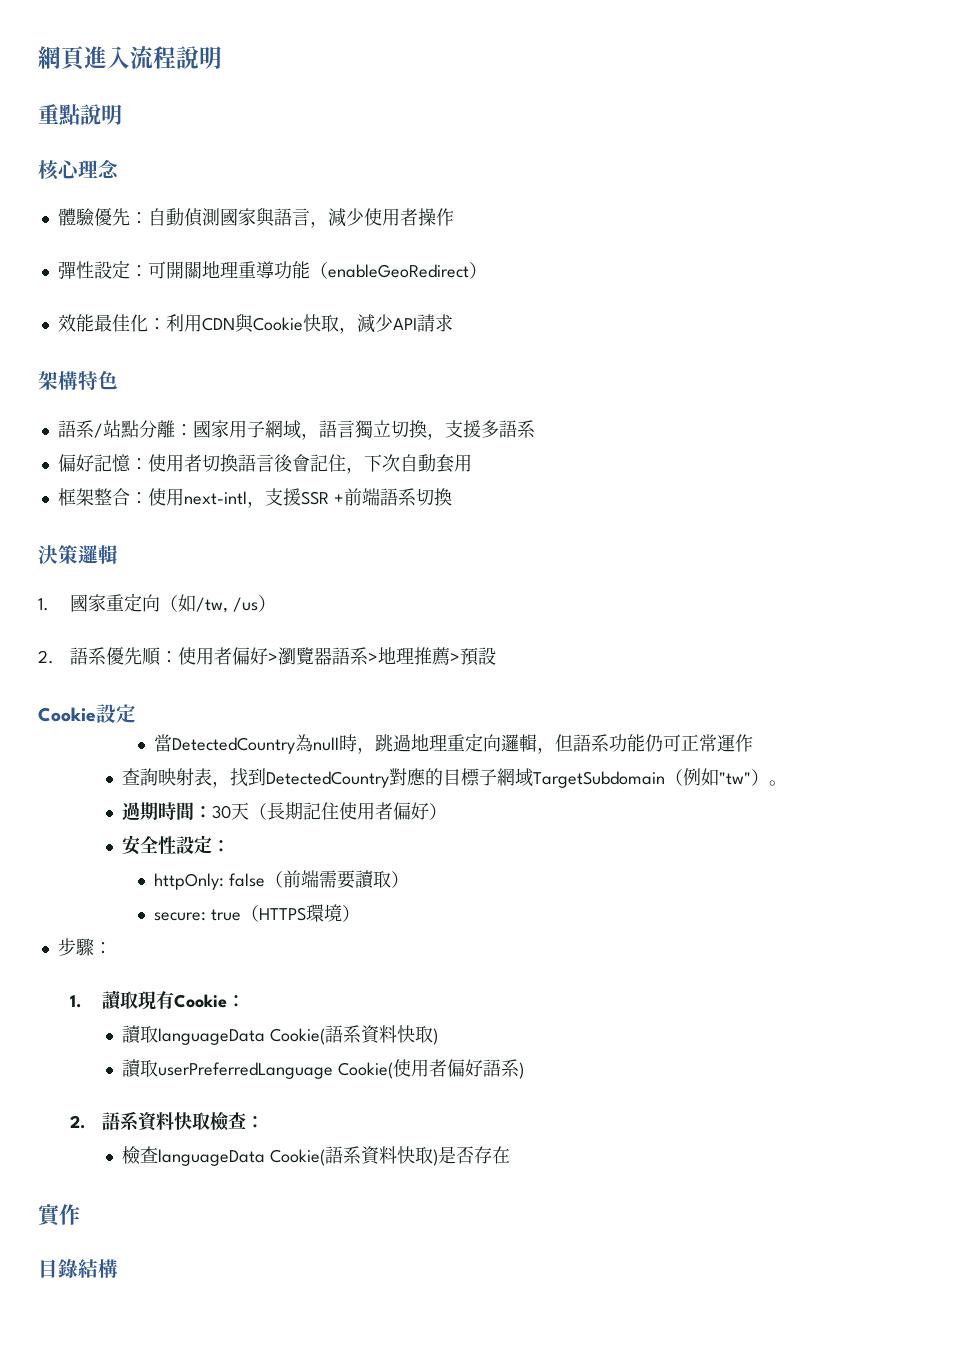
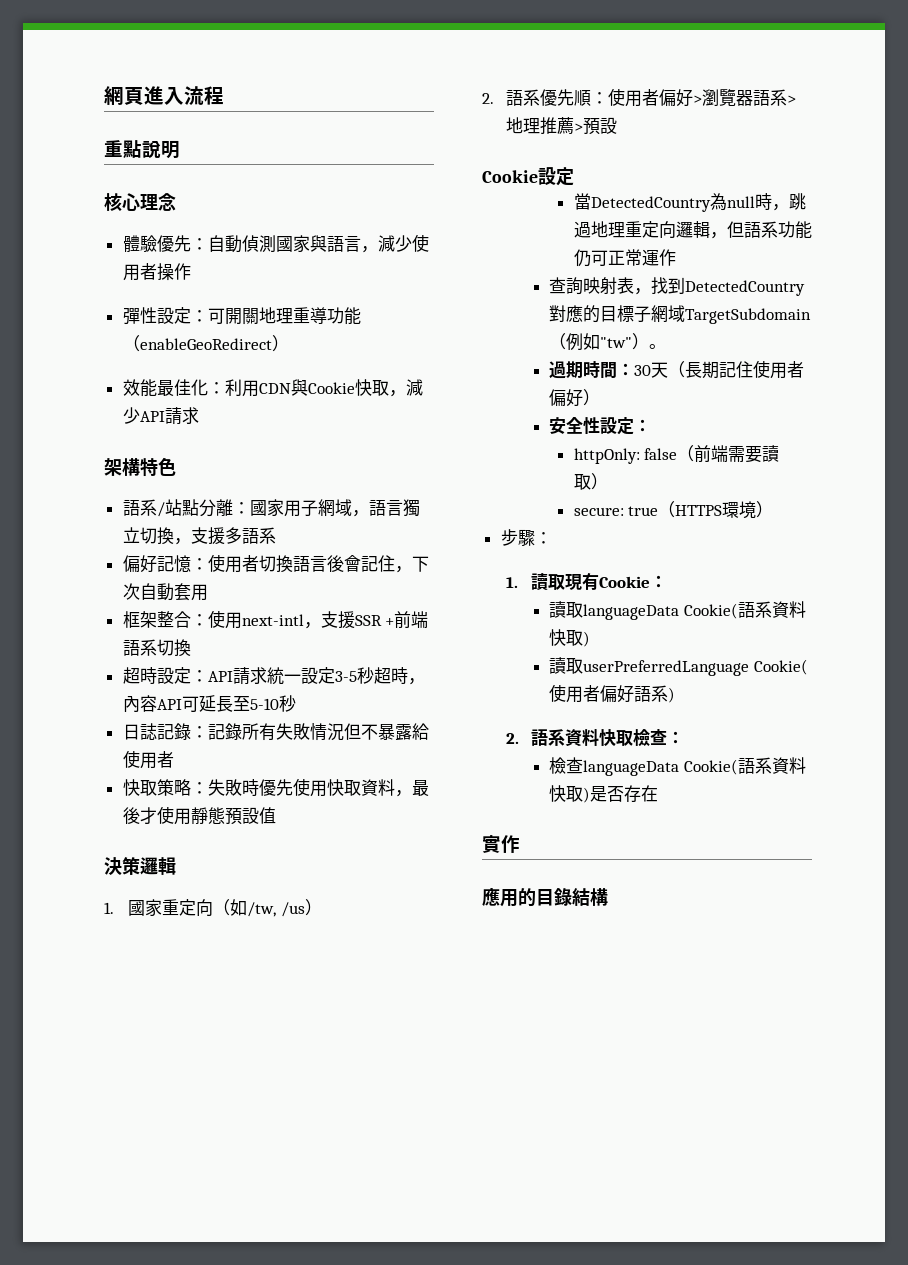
- 網頁進入流程說明
+ 網頁進入流程
+ 超時設定：API請求統一設定3-5秒超時，內容API可延長至5-10秒
+ 日誌記錄：記錄所有失敗情況但不暴露給使用者
+ 快取策略：失敗時優先使用快取資料，最後才使用靜態預設值
- 目錄結構
+ 應用的目錄結構

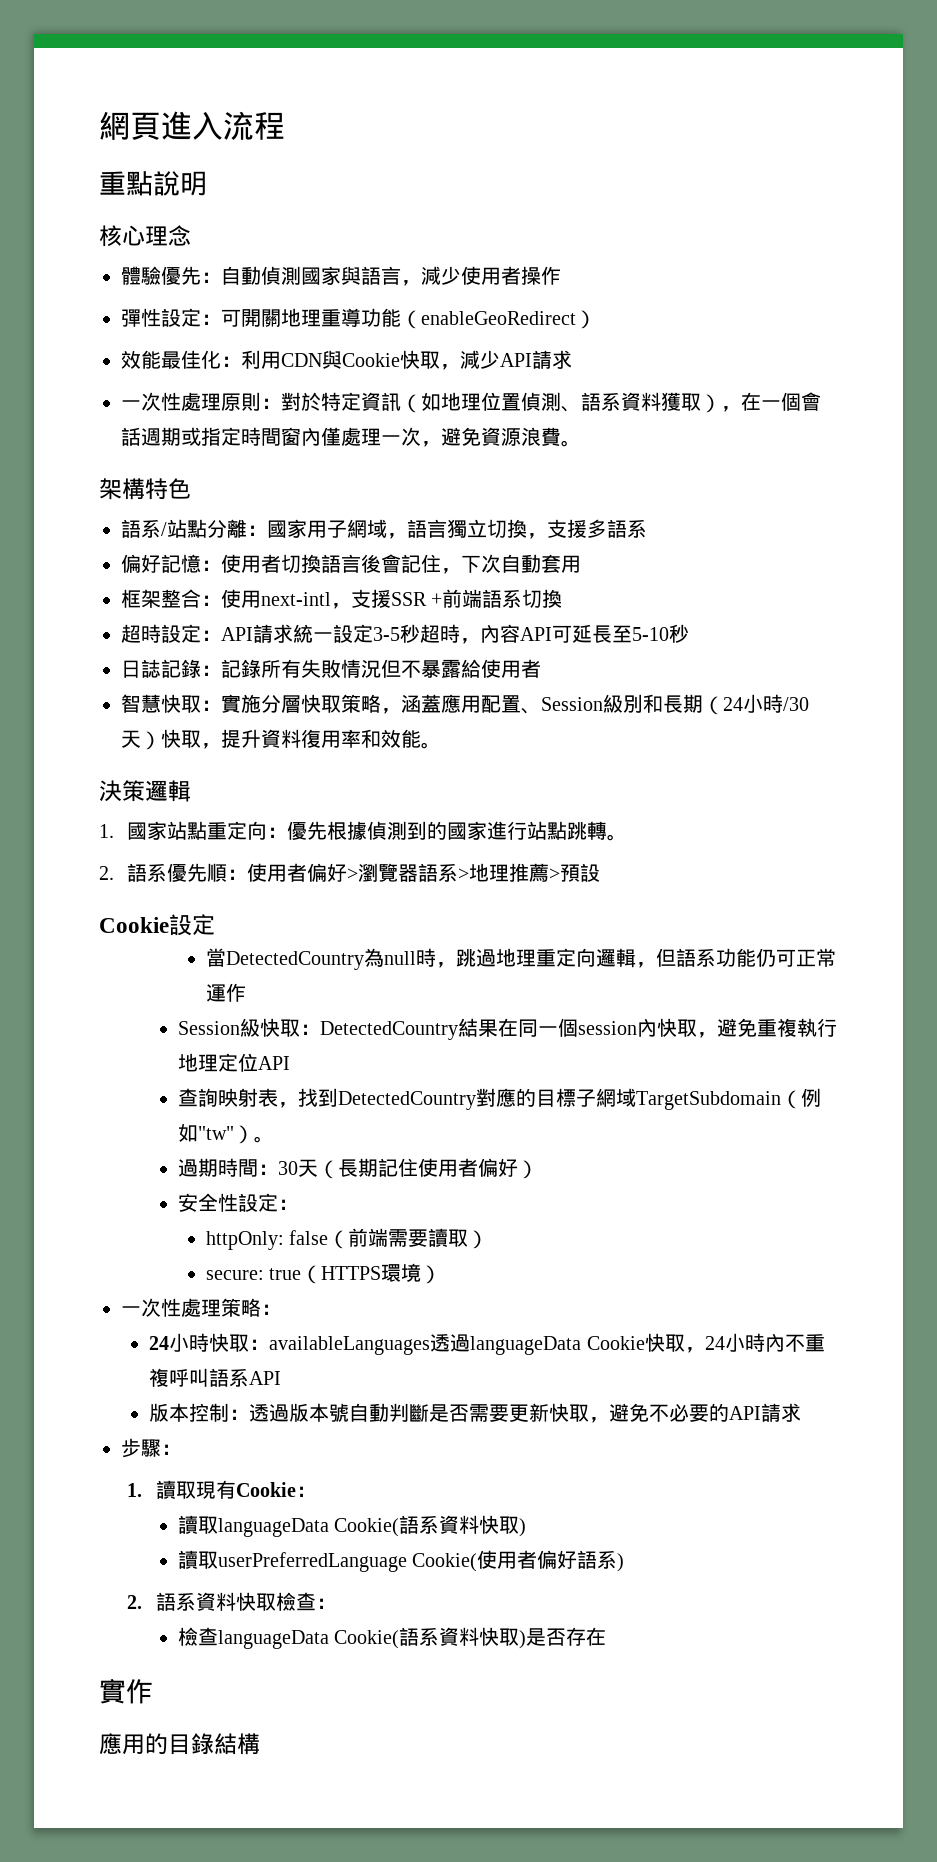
+ 一次性處理原則：對於特定資訊（如地理位置偵測、語系資料獲取），在一個會話週期或指定時間窗內僅處理一次，避免資源浪費。
- 快取策略：失敗時優先使用快取資料，最後才使用靜態預設值
+ 智慧快取：實施分層快取策略，涵蓋應用配置、Session級別和長期（24小時/30天）快取，提升資料復用率和效能。
  決策邏輯
- 1.國家重定向（如/tw, /us）
+ 1.國家站點重定向：優先根據偵測到的國家進行站點跳轉。
+ Session級快取：DetectedCountry結果在同一個session內快取，避免重複執行地理定位API
+ 一次性處理策略：
+ 24小時快取：availableLanguages透過languageData Cookie快取，24小時內不重複呼叫語系API
+ 版本控制：透過版本號自動判斷是否需要更新快取，避免不必要的API請求

